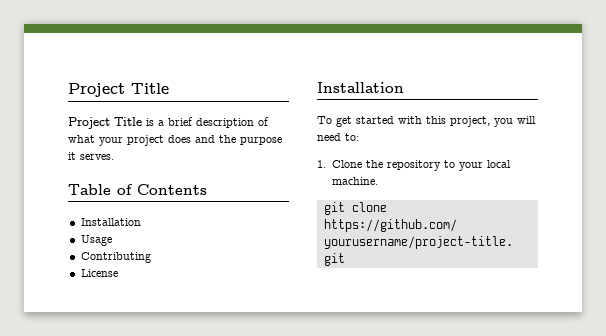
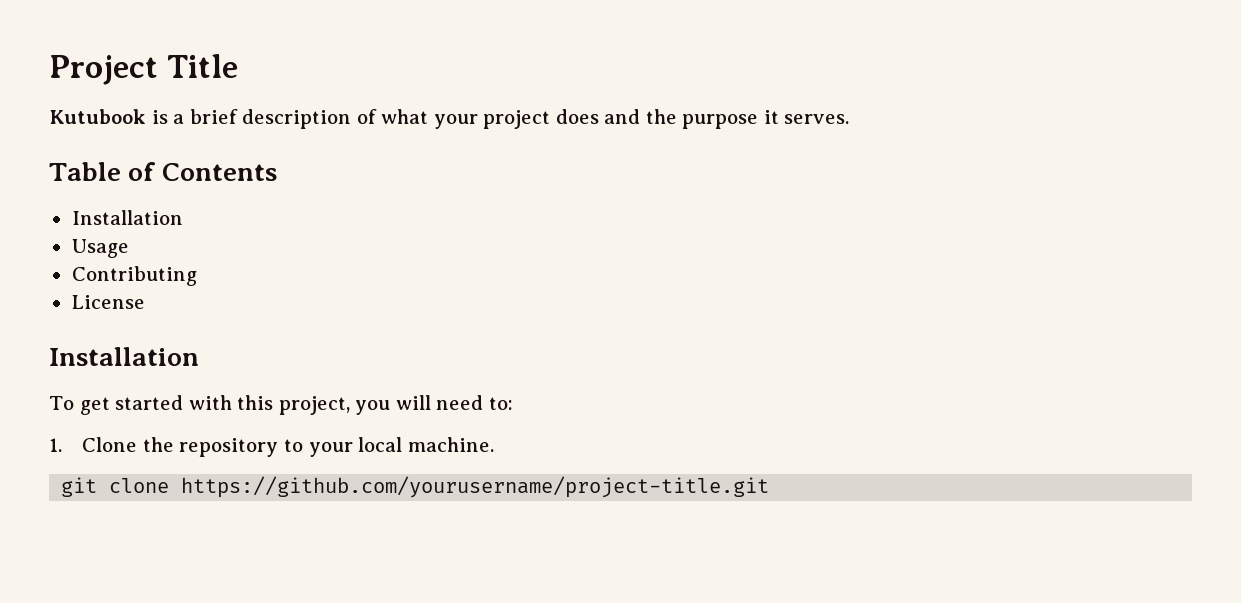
- Project Title is a brief description of what your project does and the purpose it serves.
+ Kutubook is a brief description of what your project does and the purpose it serves.

